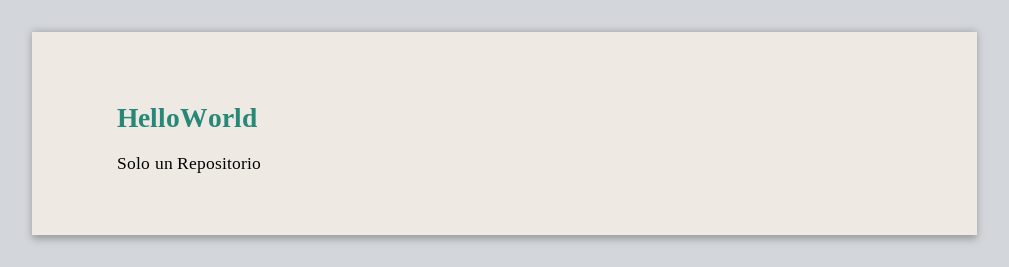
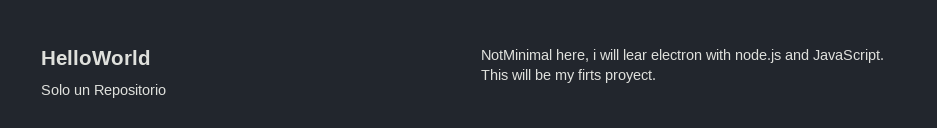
+ NotMinimal here, i will lear electron with node.js and JavaScript. This will be my firts proyect.

